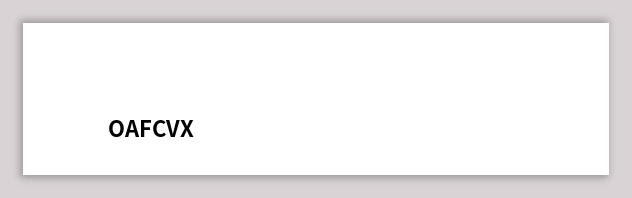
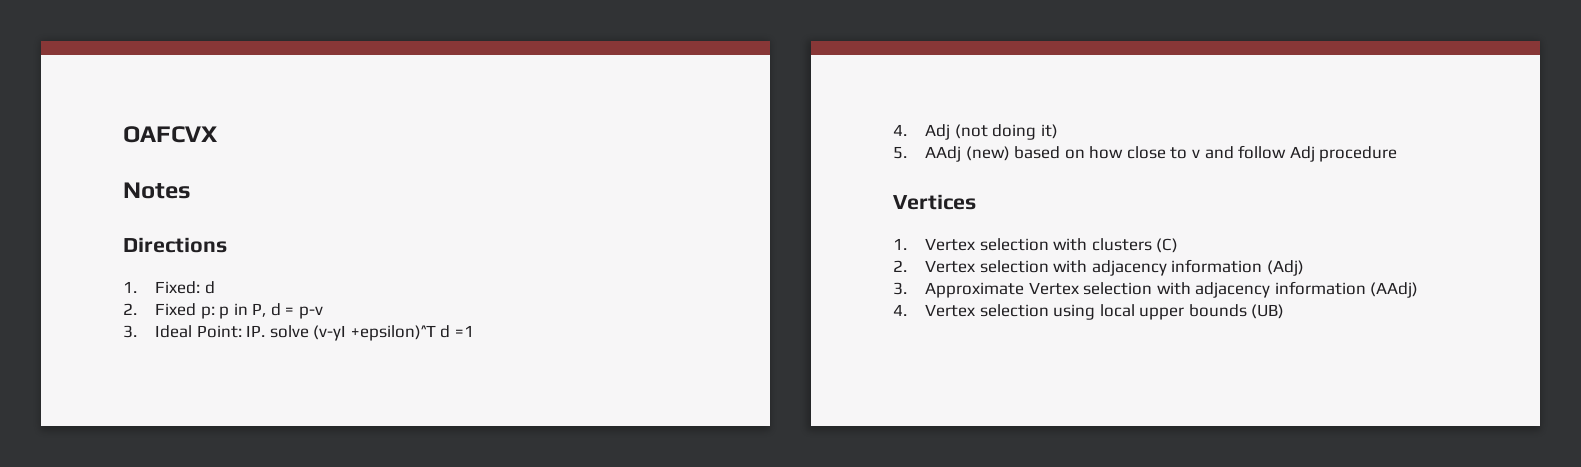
+ Notes
+ Directions
+ 1. Fixed: d
+ 2. Fixed p: p in P, d = p-v
+ 3. Ideal Point: IP. solve (v-yI +epsilon)^T d =1
+ 4. Adj (not doing it)
+ 5. AAdj (new) based on how close to v and follow Adj procedure
+ Vertices
+ 1. Vertex selection with clusters (C)
+ 2. Vertex selection with adjacency information (Adj)
+ 3. Approximate Vertex selection with adjacency information (AAdj)
+ 4. Vertex selection using local upper bounds (UB)

